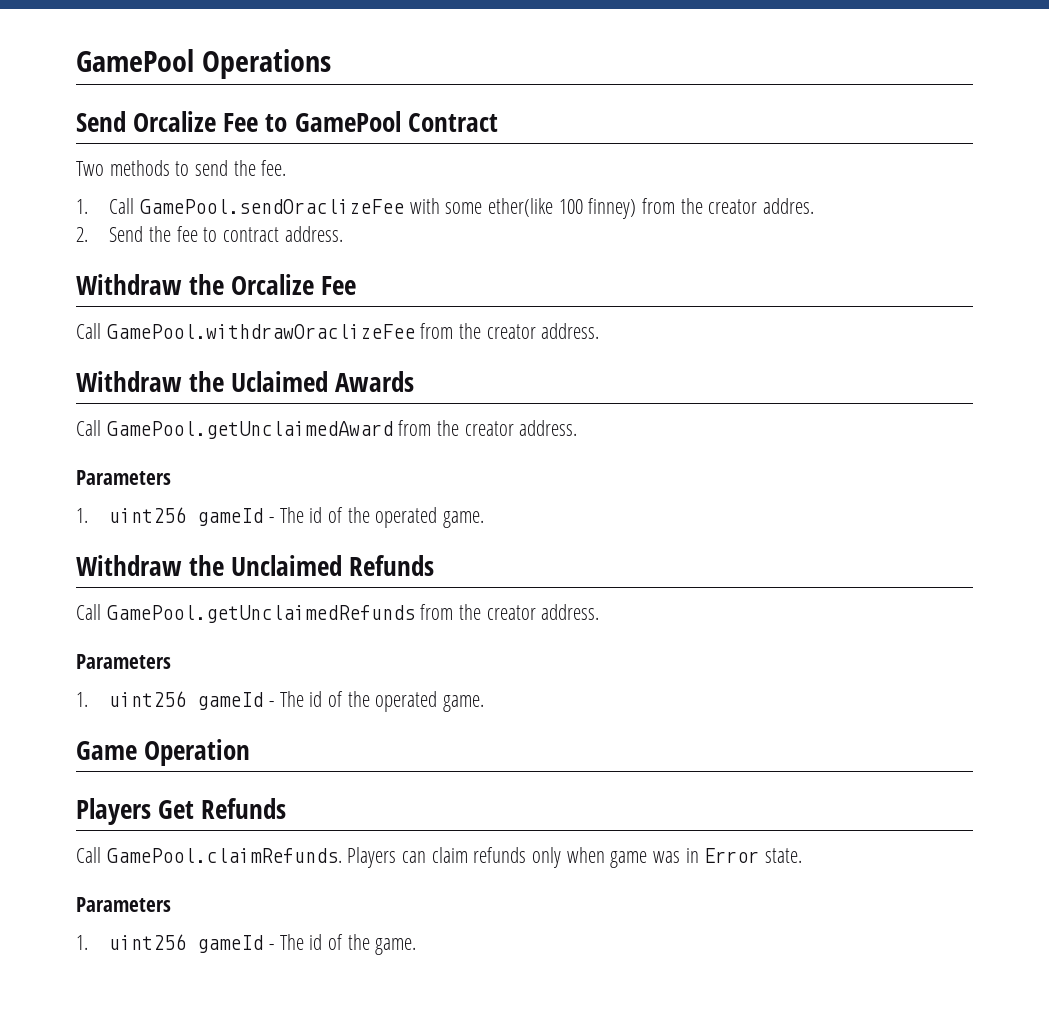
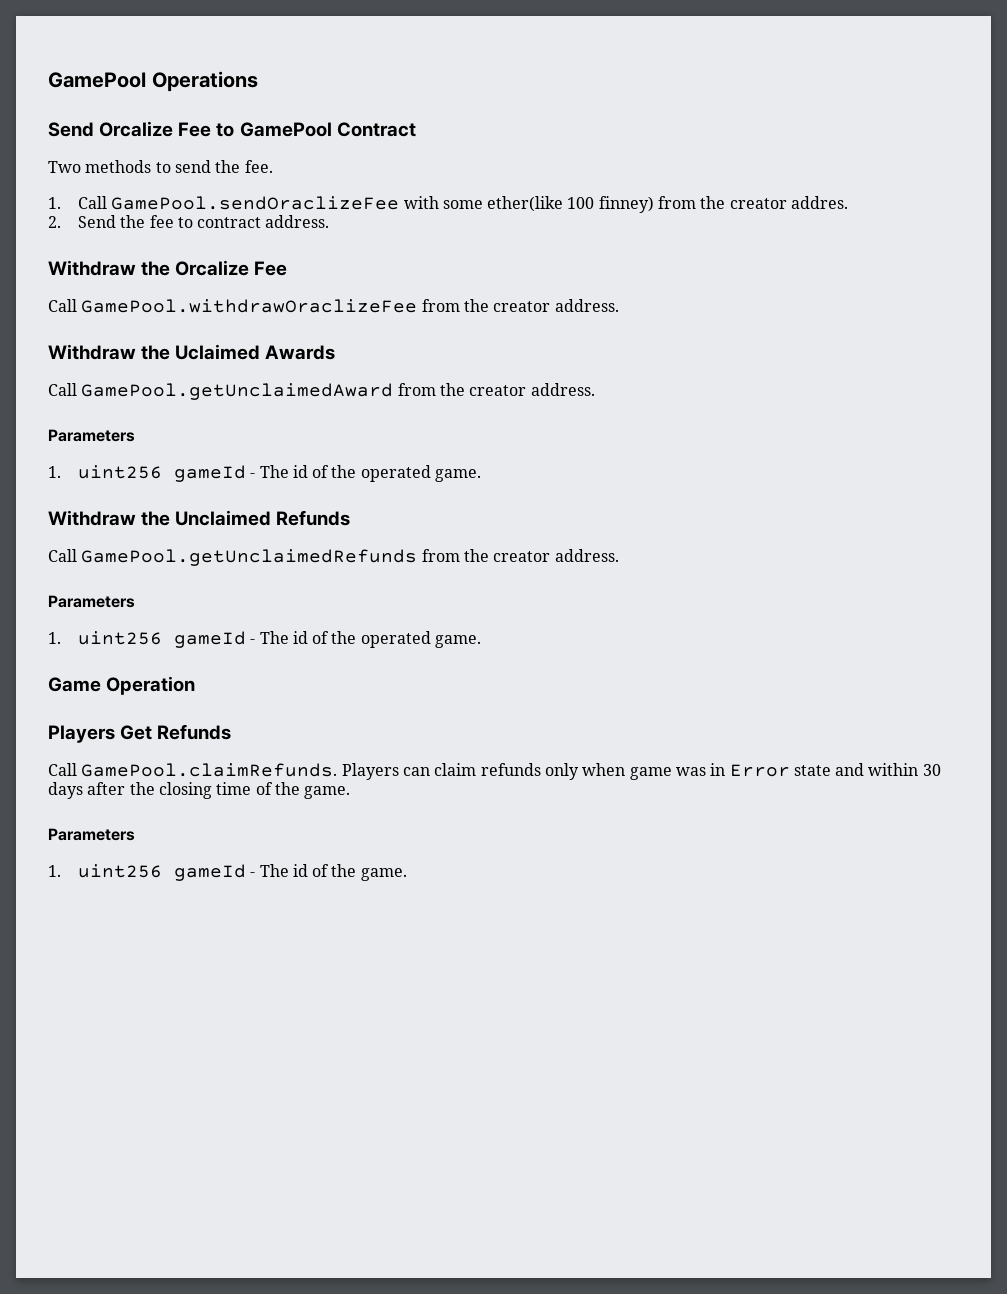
- Call GamePool.claimRefunds. Players can claim refunds only when game was in Error state.
+ Call GamePool.claimRefunds. Players can claim refunds only when game was in Error state and within 30 days after the closing time of the game.

